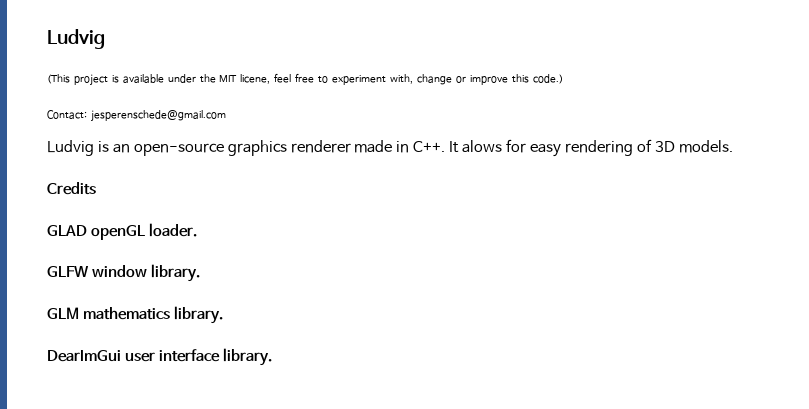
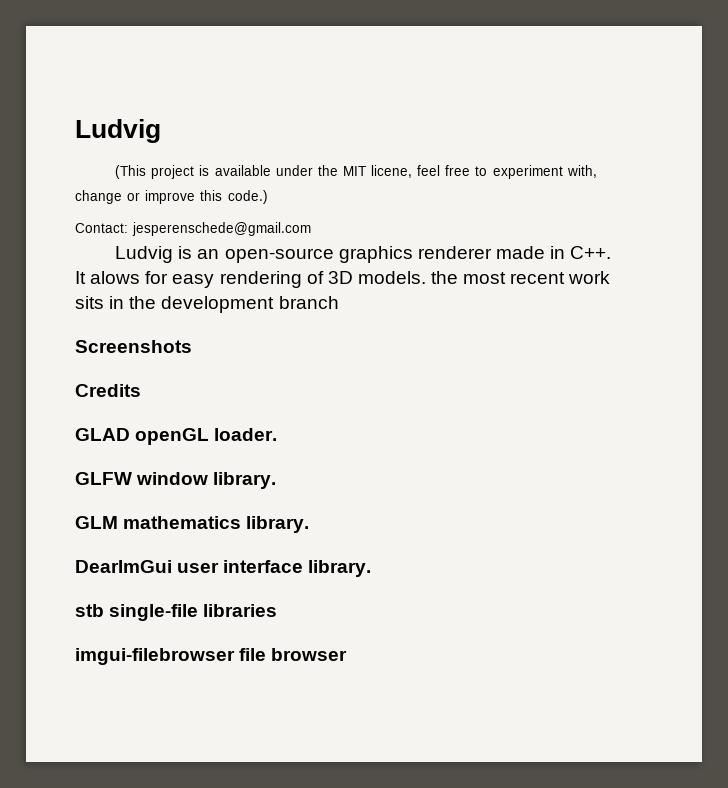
- Ludvig is an open-source graphics renderer made in C++. It alows for easy rendering of 3D models.
+ Ludvig is an open-source graphics renderer made in C++. It alows for easy rendering of 3D models. the most recent work sits in the development branch
+ Screenshots
+ stb single-file libraries
+ imgui-filebrowser file browser

